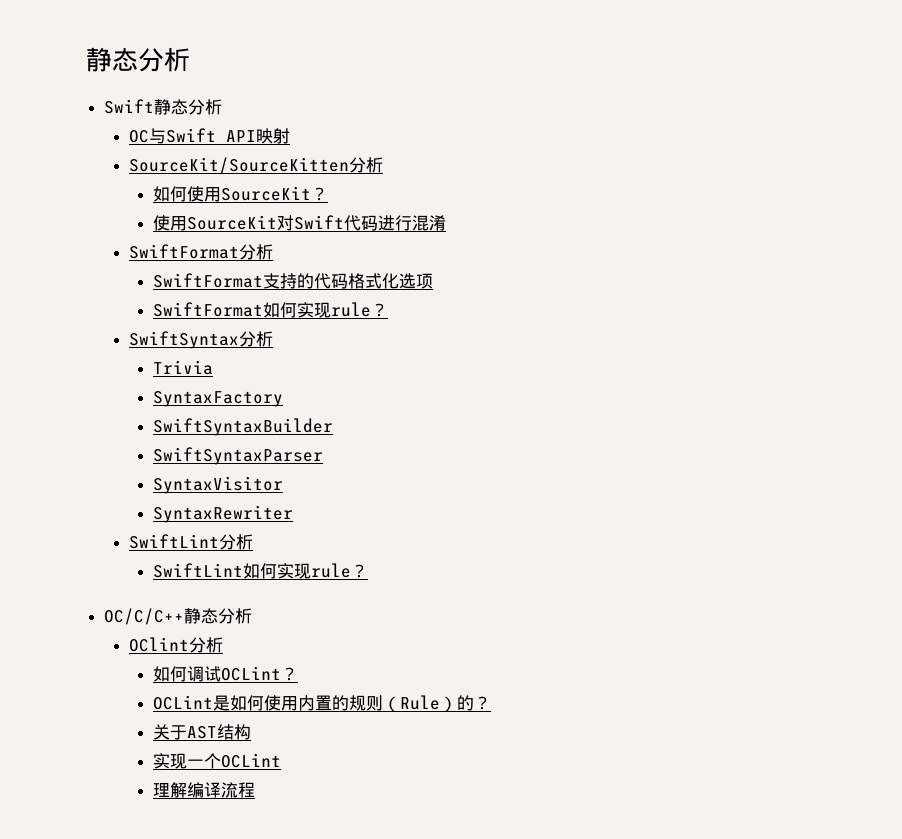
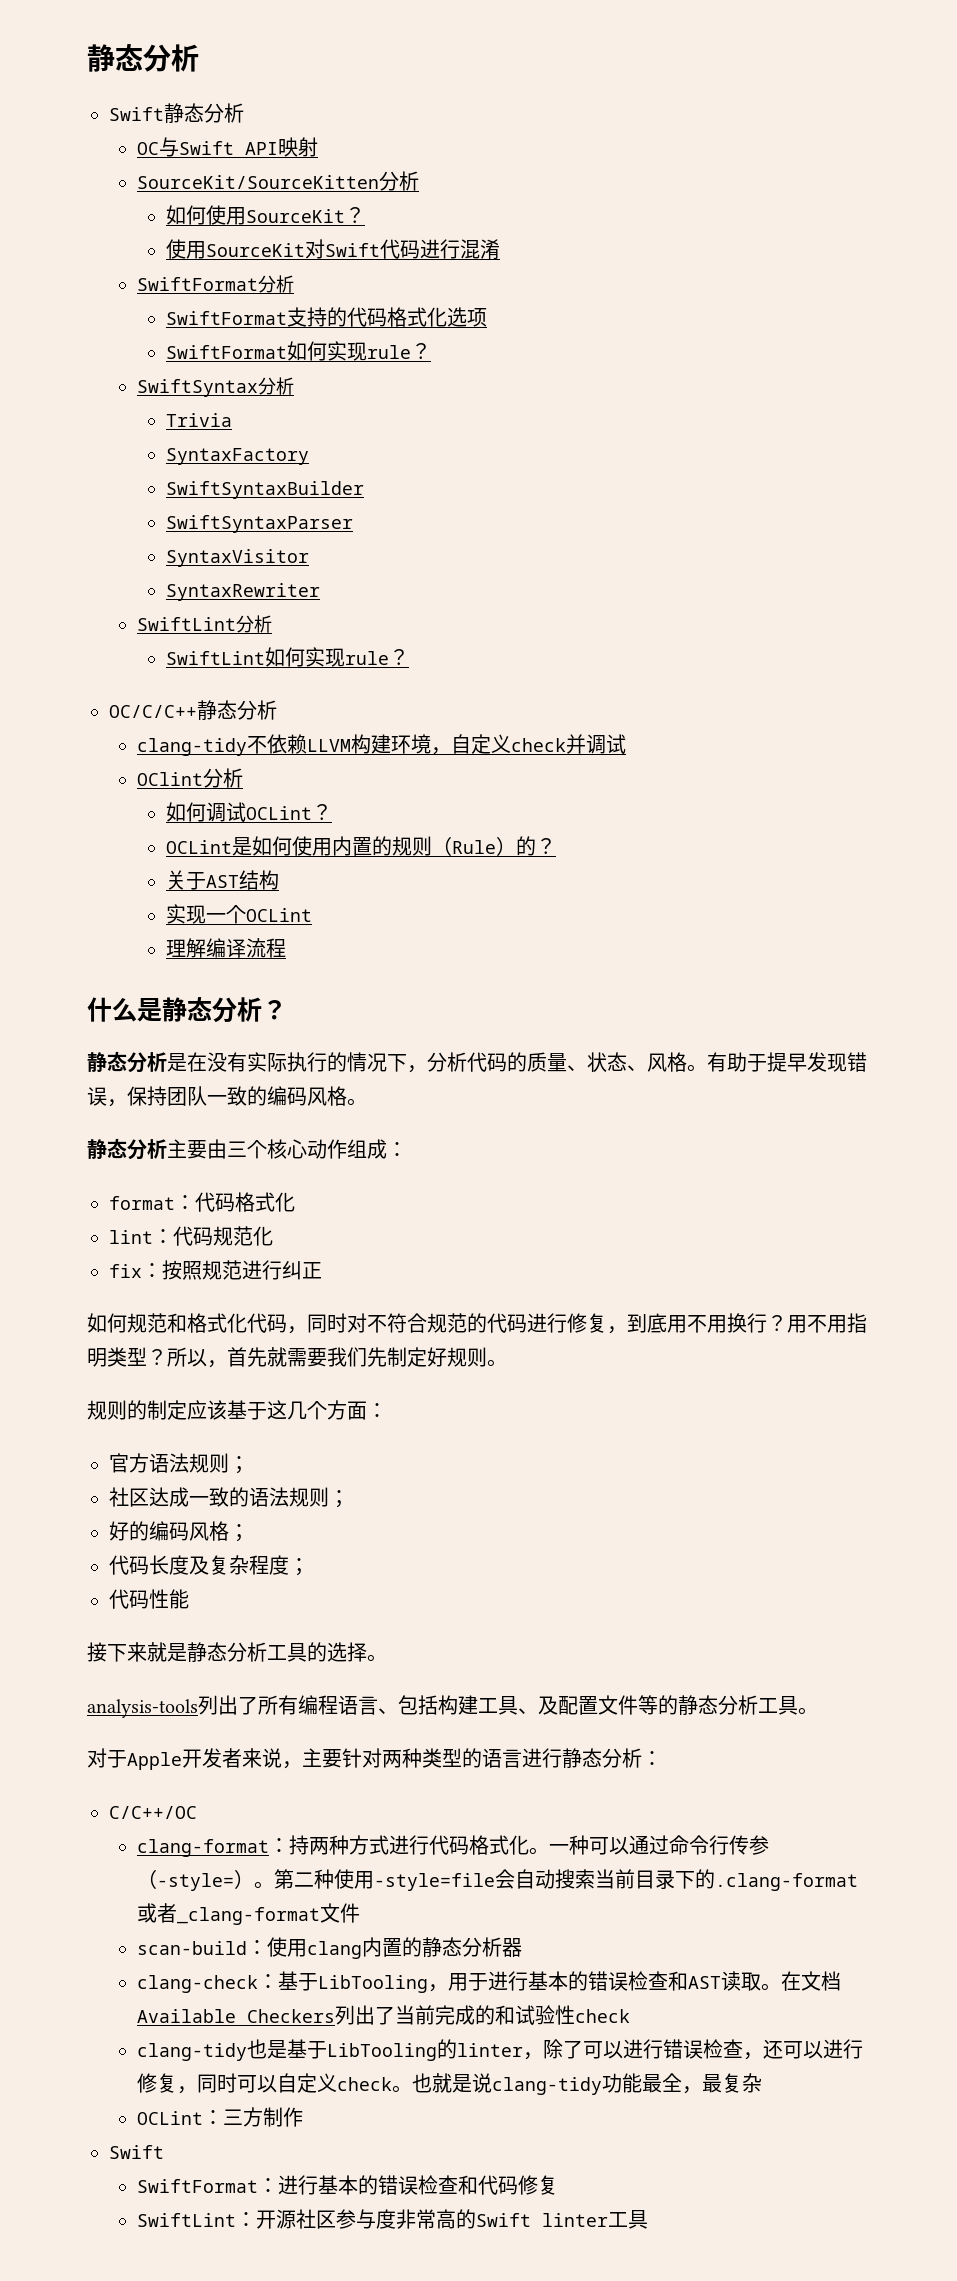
+ clang-tidy不依赖LLVM构建环境，自定义check并调试
+ 什么是静态分析？
+ 静态分析是在没有实际执行的情况下，分析代码的质量、状态、风格。有助于提早发现错误，保持团队一致的编码风格。
+ 静态分析主要由三个核心动作组成：
+ format：代码格式化
+ lint：代码规范化
+ fix：按照规范进行纠正
+ 如何规范和格式化代码，同时对不符合规范的代码进行修复，到底用不用换行？用不用指明类型？所以，首先就需要我们先制定好规则。
+ 规则的制定应该基于这几个方面：
+ 官方语法规则；
+ 社区达成一致的语法规则；
+ 好的编码风格；
+ 代码长度及复杂程度；
+ 代码性能
+ 接下来就是静态分析工具的选择。
+ analysis-tools列出了所有编程语言、包括构建工具、及配置文件等的静态分析工具。
+ 对于Apple开发者来说，主要针对两种类型的语言进行静态分析：
+ C/C++/OC
+ clang-format：持两种方式进行代码格式化。一种可以通过命令行传参（-style=）。第二种使用-style=file会自动搜索当前目录下的.clang-format或者_clang-format文件
+ scan-build：使用clang内置的静态分析器
+ clang-check：基于LibTooling，用于进行基本的错误检查和AST读取。在文档Available Checkers列出了当前完成的和试验性check
+ clang-tidy也是基于LibTooling的linter，除了可以进行错误检查，还可以进行修复，同时可以自定义check。也就是说clang-tidy功能最全，最复杂
+ OCLint：三方制作
+ Swift
+ SwiftFormat：进行基本的错误检查和代码修复
+ SwiftLint：开源社区参与度非常高的Swift linter工具

